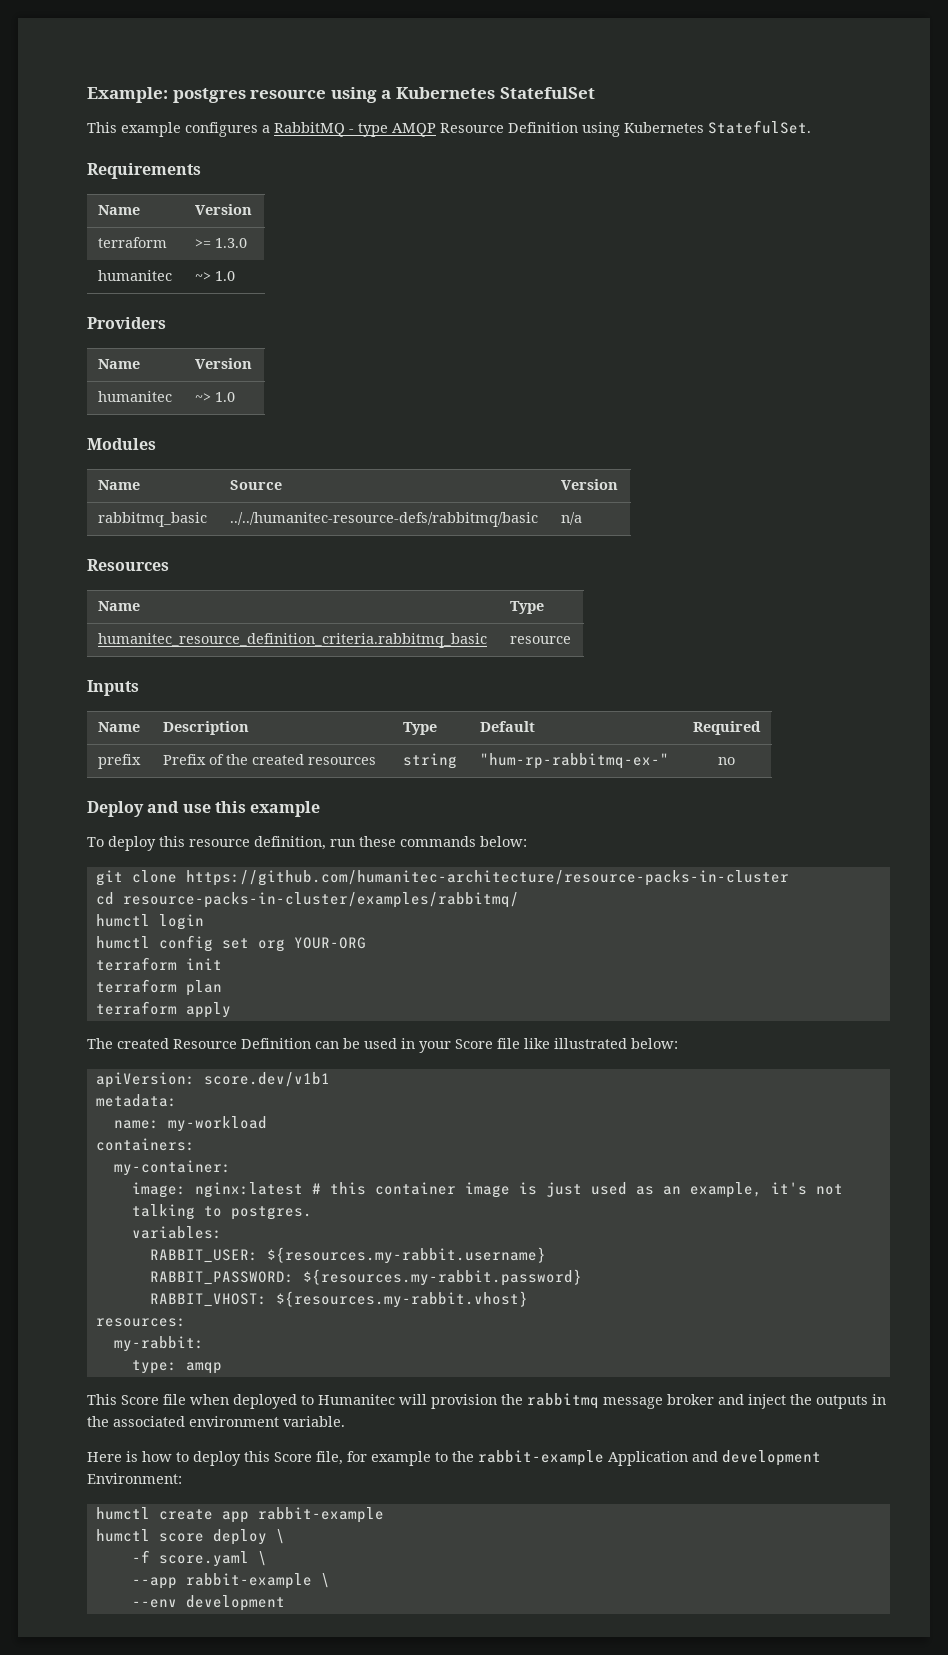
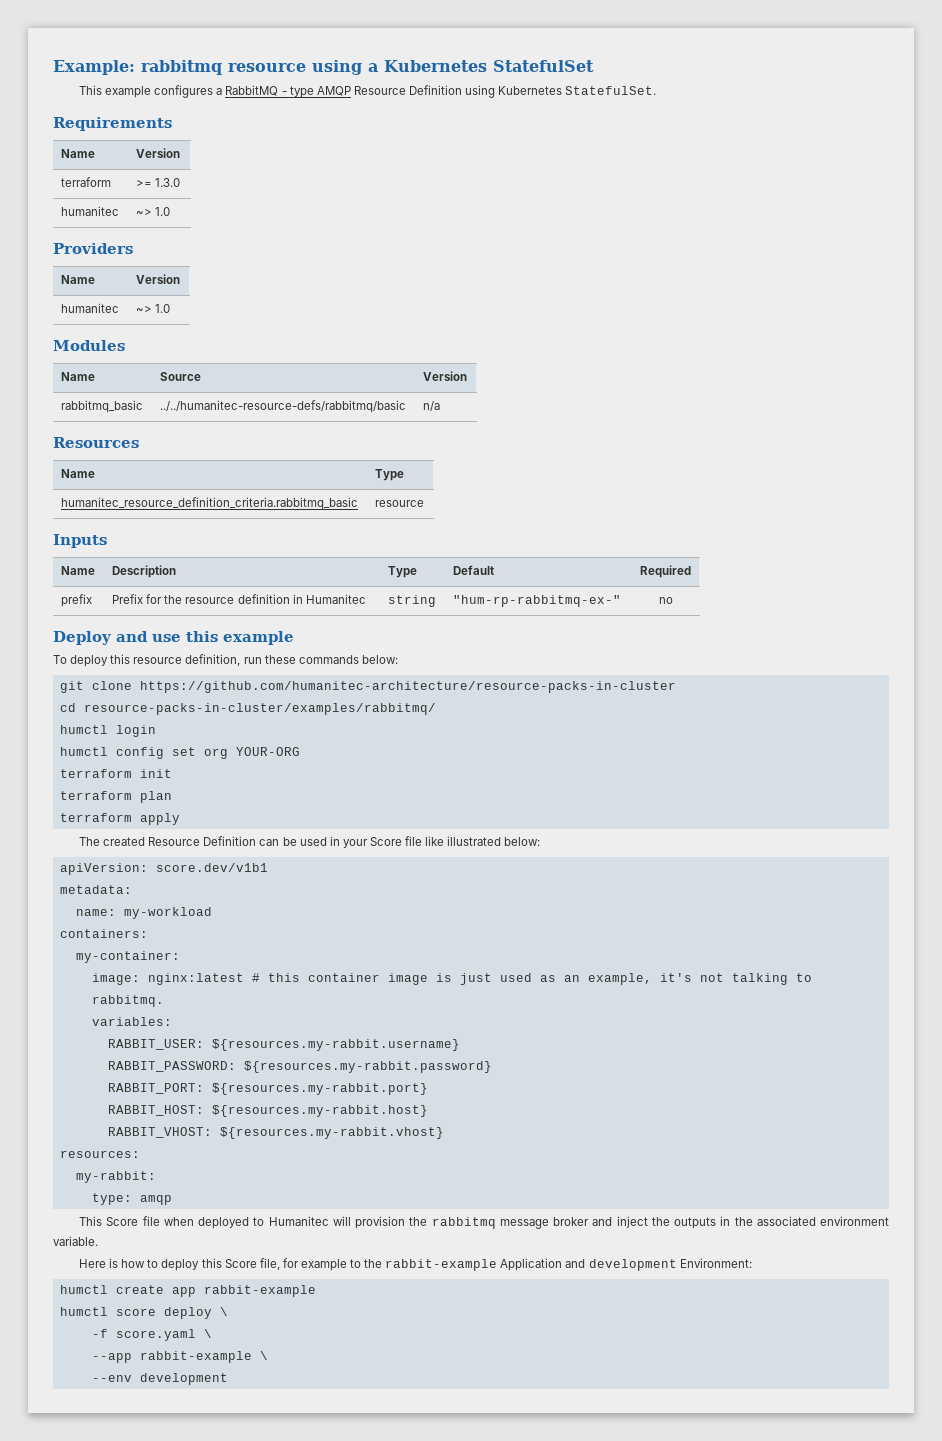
- Example: postgres resource using a Kubernetes StatefulSet
+ Example: rabbitmq resource using a Kubernetes StatefulSet
- prefix | Prefix of the created resources | string | "hum-rp-rabbitmq-ex-" | no
+ prefix | Prefix for the resource definition in Humanitec | string | "hum-rp-rabbitmq-ex-" | no
- image: nginx:latest # this container image is just used as an example, it's not talking to postgres.
+ image: nginx:latest # this container image is just used as an example, it's not talking to rabbitmq.
+ RABBIT_PORT: ${resources.my-rabbit.port}
+ RABBIT_HOST: ${resources.my-rabbit.host}

